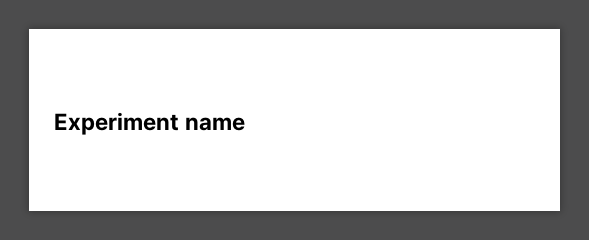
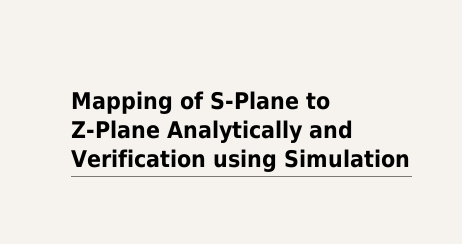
- Experiment name
+ Mapping of S-Plane to Z-Plane Analytically and Verification using Simulation

